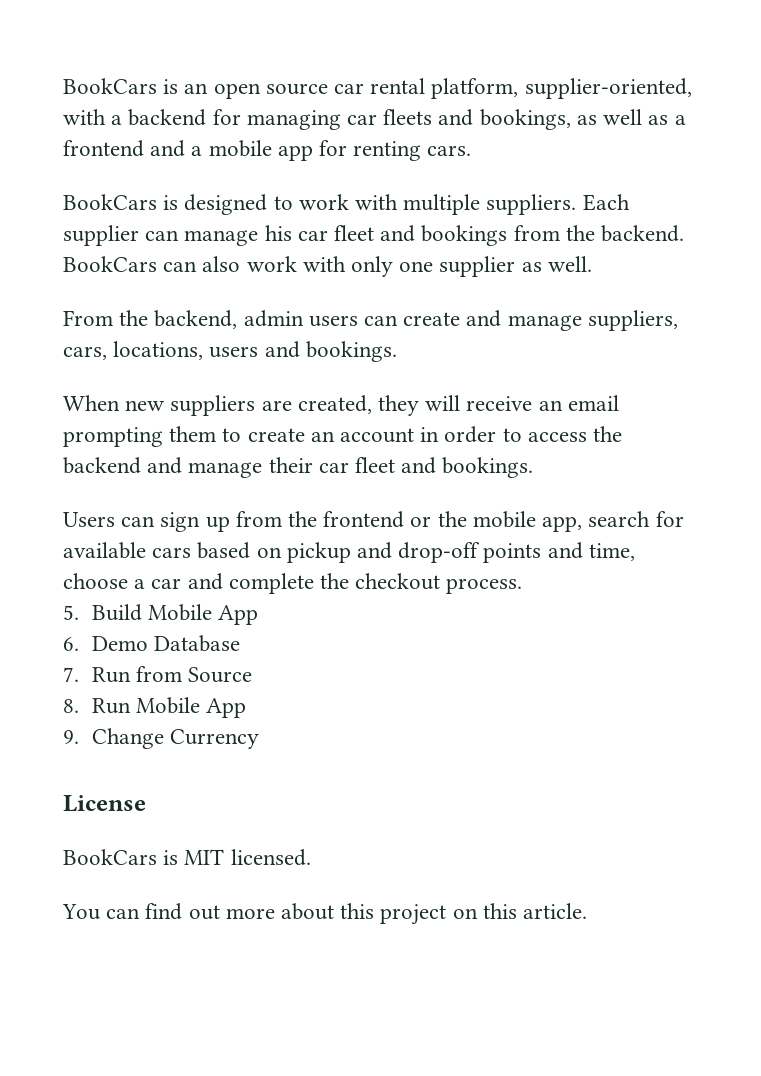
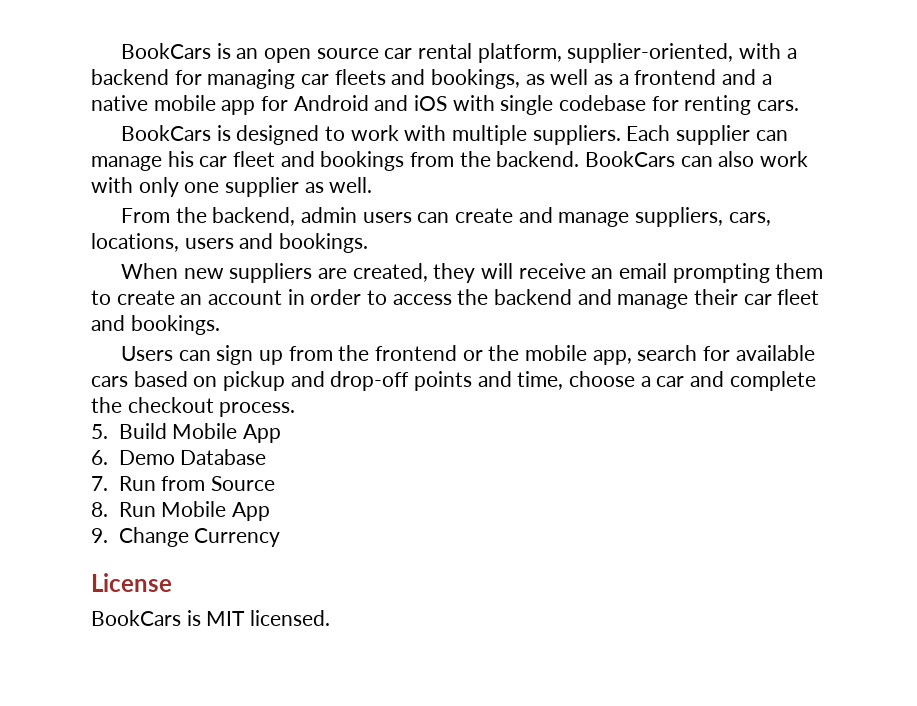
- BookCars is an open source car rental platform, supplier-oriented, with a backend for managing car fleets and bookings, as well as a frontend and a mobile app for renting cars.
+ BookCars is an open source car rental platform, supplier-oriented, with a backend for managing car fleets and bookings, as well as a frontend and a native mobile app for Android and iOS with single codebase for renting cars.
- You can find out more about this project on this article.

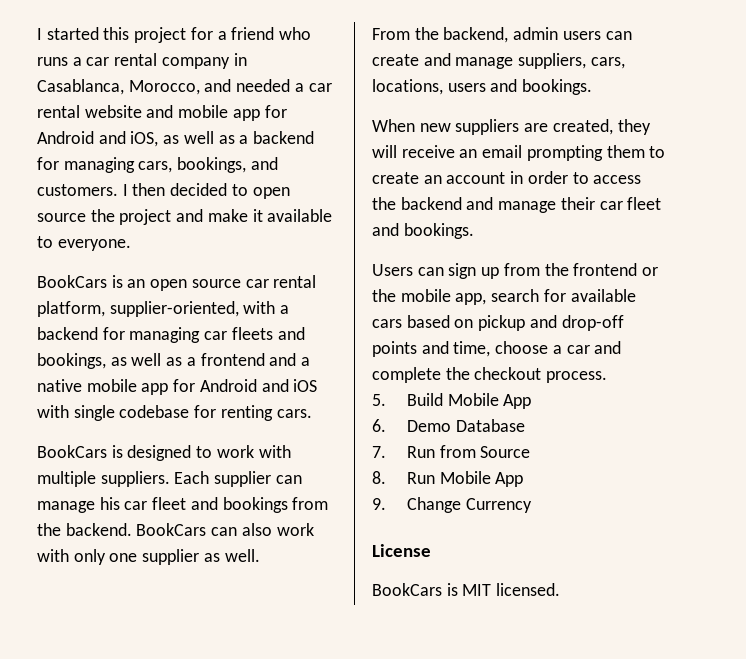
+ I started this project for a friend who runs a car rental company in Casablanca, Morocco, and needed a car rental website and mobile app for Android and iOS, as well as a backend for managing cars, bookings, and customers. I then decided to open source the project and make it available to everyone.

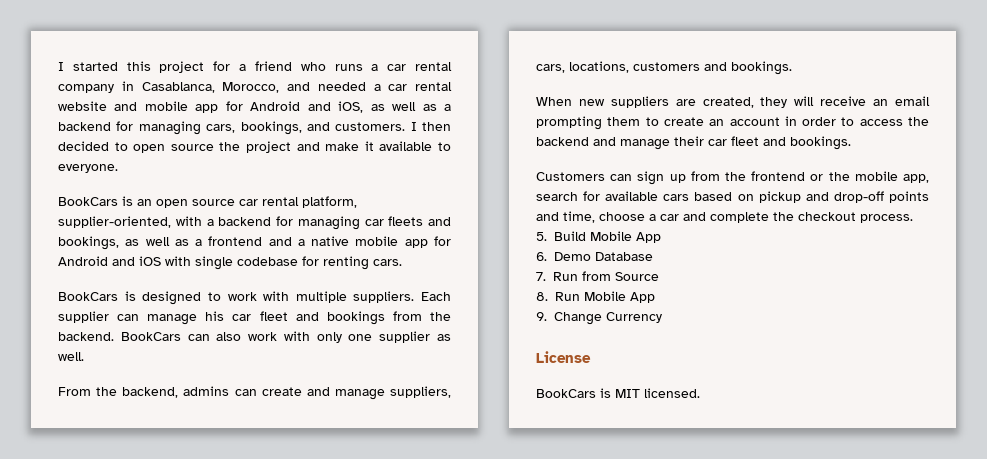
- From the backend, admin users can create and manage suppliers, cars, locations, users and bookings.
+ From the backend, admins can create and manage suppliers, cars, locations, customers and bookings.
- Users can sign up from the frontend or the mobile app, search for available cars based on pickup and drop-off points and time, choose a car and complete the checkout process.
+ Customers can sign up from the frontend or the mobile app, search for available cars based on pickup and drop-off points and time, choose a car and complete the checkout process.

